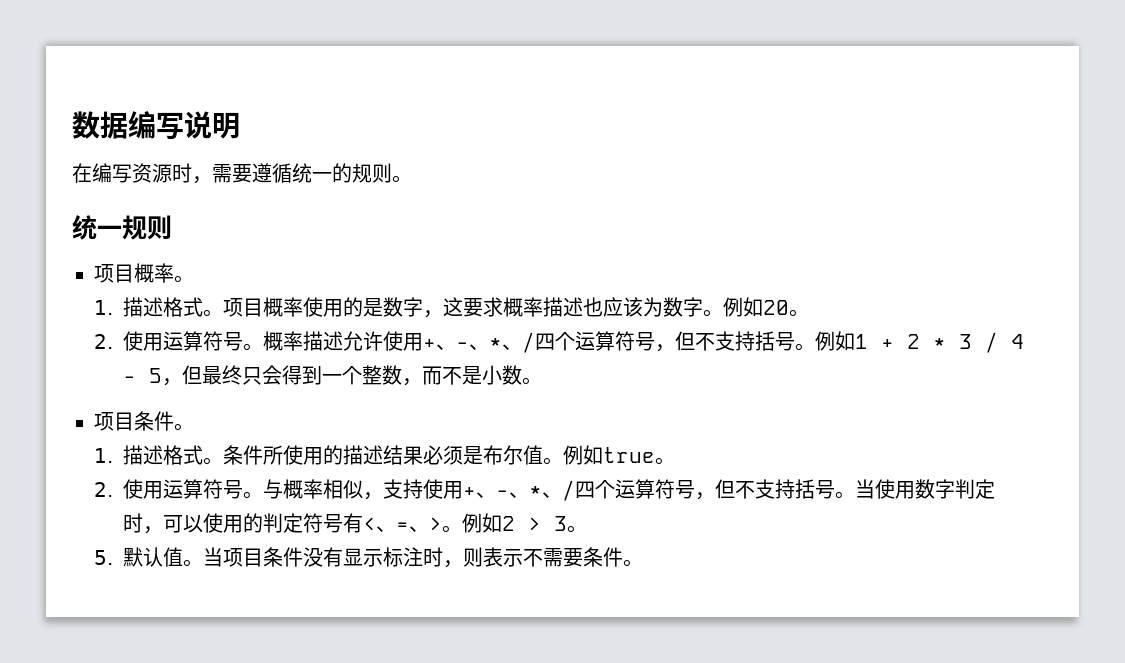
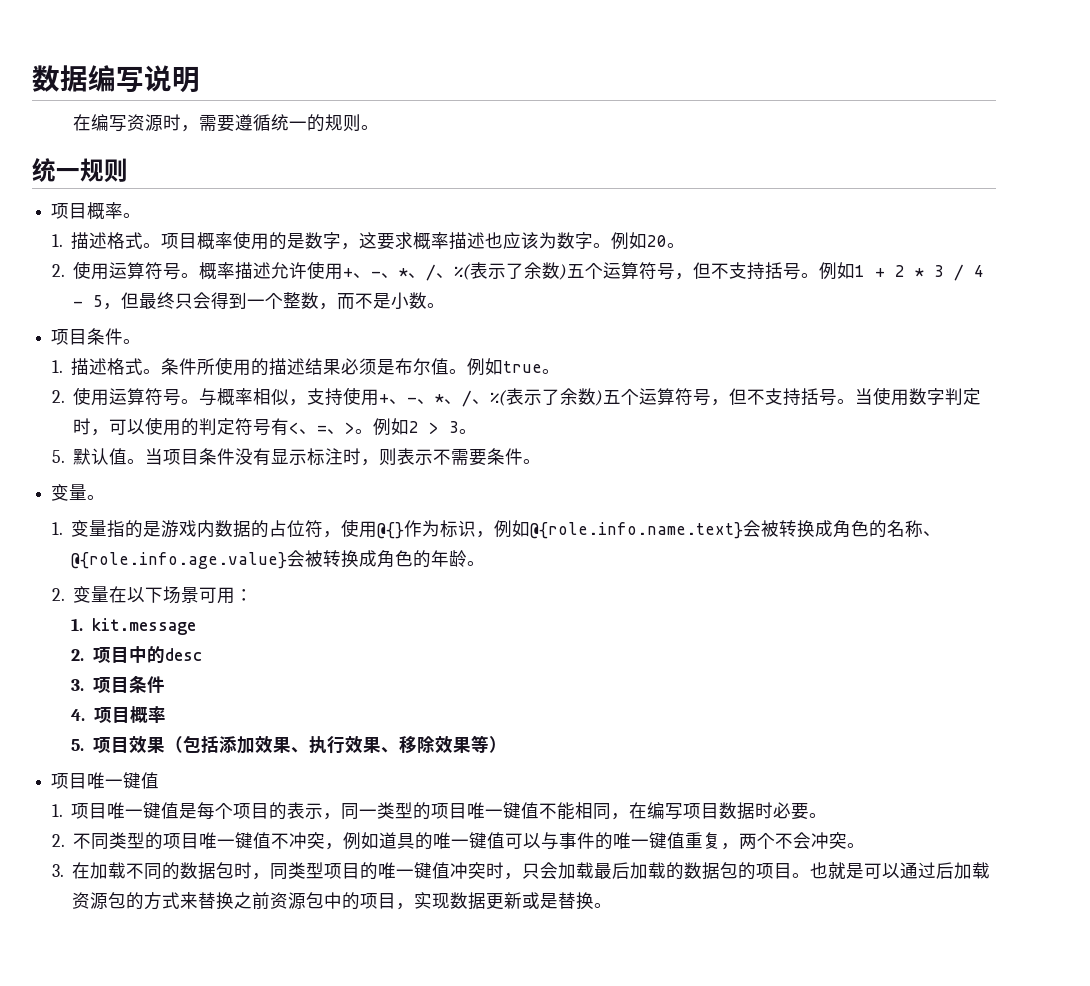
- 概率描述允许使用+、-、*、/四个运算符号，但不支持括号。
+ 概率描述允许使用+、-、*、/、%(表示了余数)五个运算符号，但不支持括号。
- 与概率相似，支持使用+、-、*、/四个运算符号，但不支持括号。
+ 与概率相似，支持使用+、-、*、/、%(表示了余数)五个运算符号，但不支持括号。
+ 变量。
+ 1.变量指的是游戏内数据的占位符，使用@{}作为标识，例如@{role.info.name.text}会被转换成角色的名称、@{role.info.age.value}会被转换成角色的年龄。
+ 2.变量在以下场景可用：
+ 1. kit.message
+ 2.项目中的desc
+ 3.项目条件
+ 4.项目概率
+ 5.项目效果（包括添加效果、执行效果、移除效果等）
+ 项目唯一键值
+ 1.项目唯一键值是每个项目的表示，同一类型的项目唯一键值不能相同，在编写项目数据时必要。
+ 2.不同类型的项目唯一键值不冲突，例如道具的唯一键值可以与事件的唯一键值重复，两个不会冲突。
+ 3.在加载不同的数据包时，同类型项目的唯一键值冲突时，只会加载最后加载的数据包的项目。也就是可以通过后加载资源包的方式来替换之前资源包中的项目，实现数据更新或是替换。

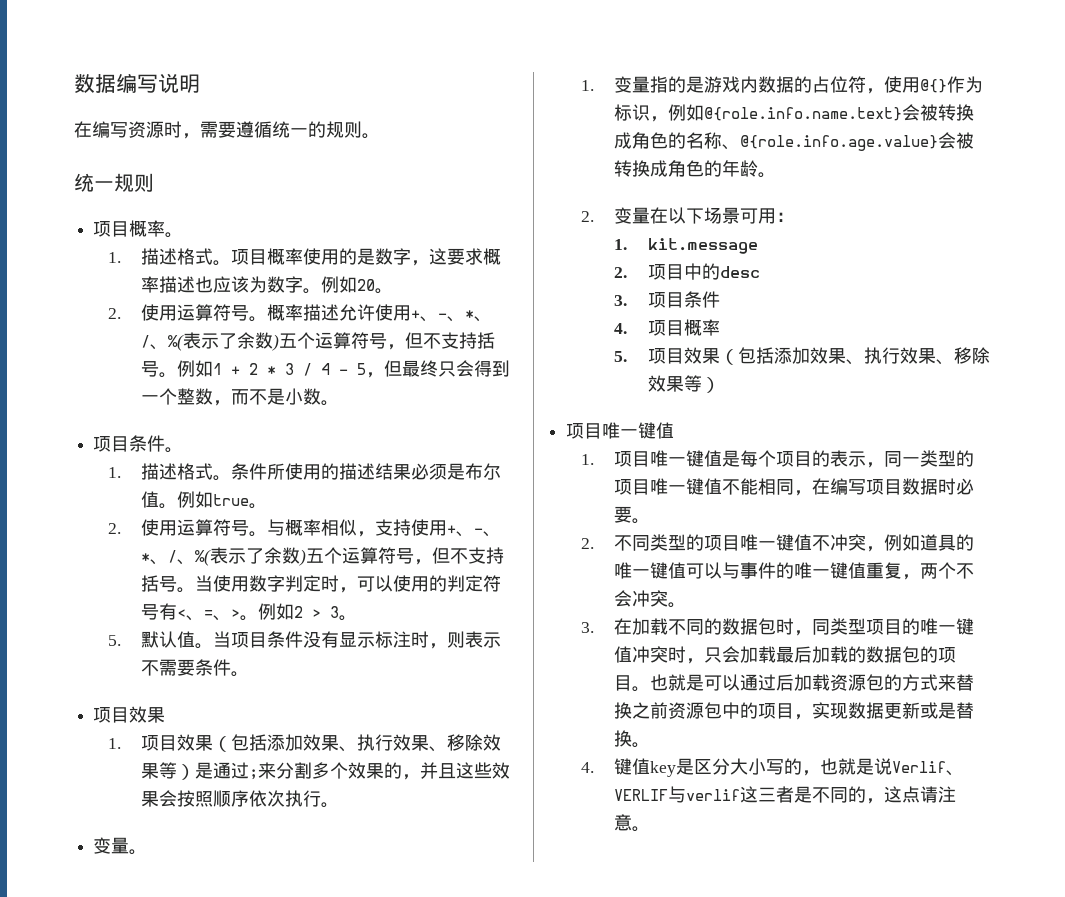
  当项目条件没有显示标注时，则表示不需要条件。
+ 项目效果
+ 1.项目效果（包括添加效果、执行效果、移除效果等）是通过;来分割多个效果的，并且这些效果会按照顺序依次执行。
+ 4.键值key是区分大小写的，也就是说Verlif、VERLIF与verlif这三者是不同的，这点请注意。

